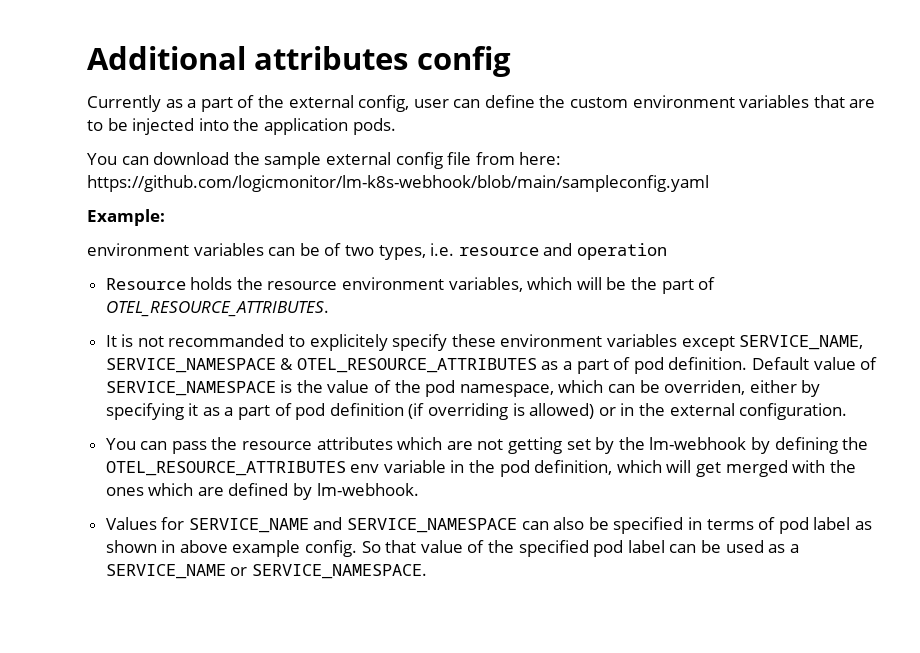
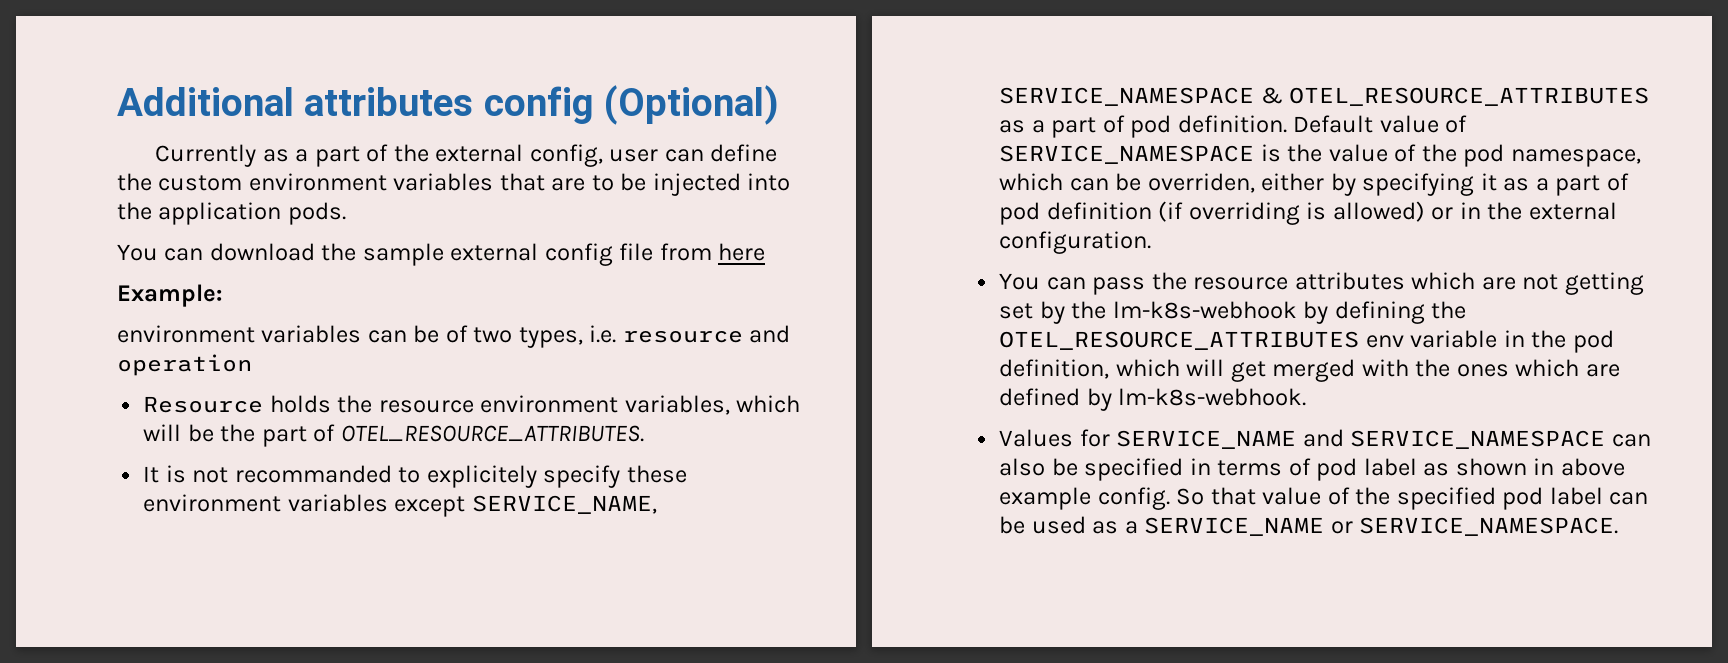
- Additional attributes config
+ Additional attributes config (Optional)
- You can download the sample external config file from here: https://github.com/logicmonitor/lm-k8s-webhook/blob/main/sampleconfig.yaml
+ You can download the sample external config file from here
- You can pass the resource attributes which are not getting set by the lm-webhook by defining the OTEL_RESOURCE_ATTRIBUTES env variable in the pod definition, which will get merged with the ones which are defined by lm-webhook.
+ You can pass the resource attributes which are not getting set by the lm-k8s-webhook by defining the OTEL_RESOURCE_ATTRIBUTES env variable in the pod definition, which will get merged with the ones which are defined by lm-k8s-webhook.

